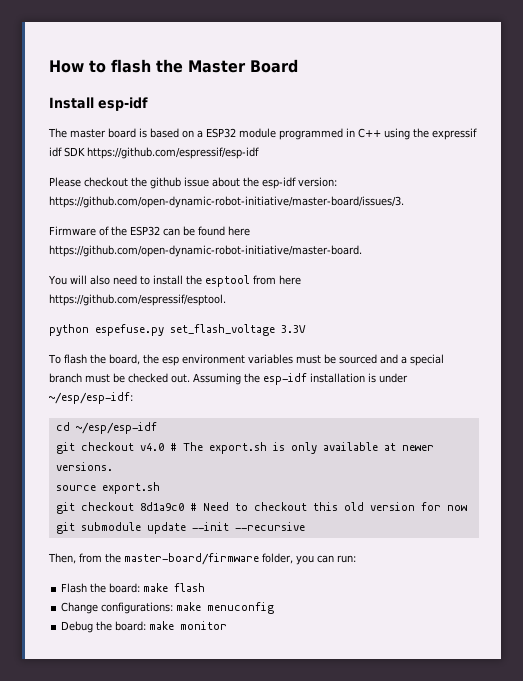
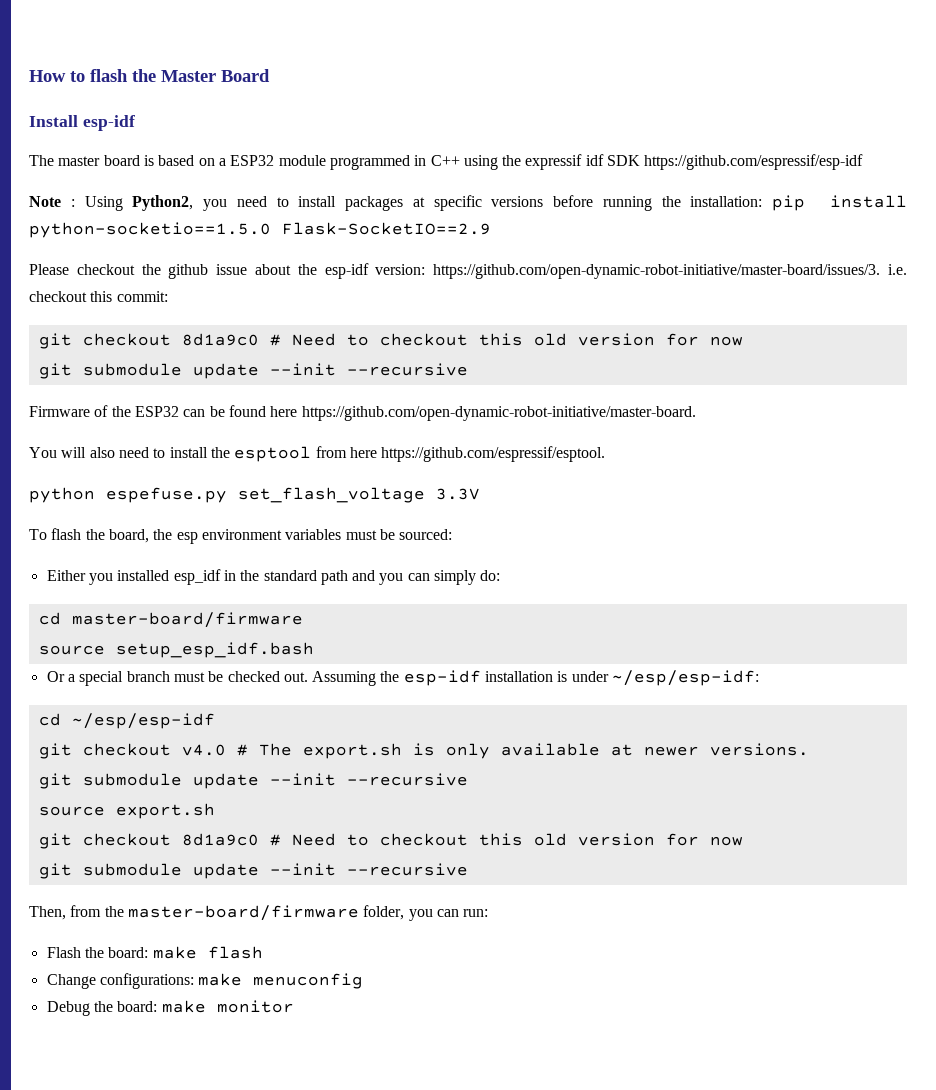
+ Note : Using Python2, you need to install packages at specific versions before running the installation: pip install python-socketio==1.5.0 Flask-SocketIO==2.9
- Please checkout the github issue about the esp-idf version: https://github.com/open-dynamic-robot-initiative/master-board/issues/3.
+ Please checkout the github issue about the esp-idf version: https://github.com/open-dynamic-robot-initiative/master-board/issues/3. i.e. checkout this commit:
+ git checkout 8d1a9c0 # Need to checkout this old version for now
+ git submodule update --init --recursive
- To flash the board, the esp environment variables must be sourced and a special branch must be checked out.
+ To flash the board, the esp environment variables must be sourced:
+ Either you installed esp_idf in the standard path and you can simply do:
+ cd master-board/firmware
+ source setup_esp_idf.bash
+ Or a special branch must be checked out.
  git checkout v4.0 # The export.sh is only available at newer versions.
+ git submodule update --init --recursive

